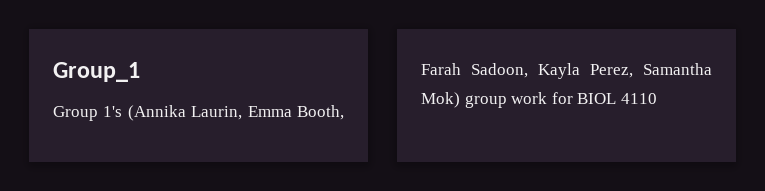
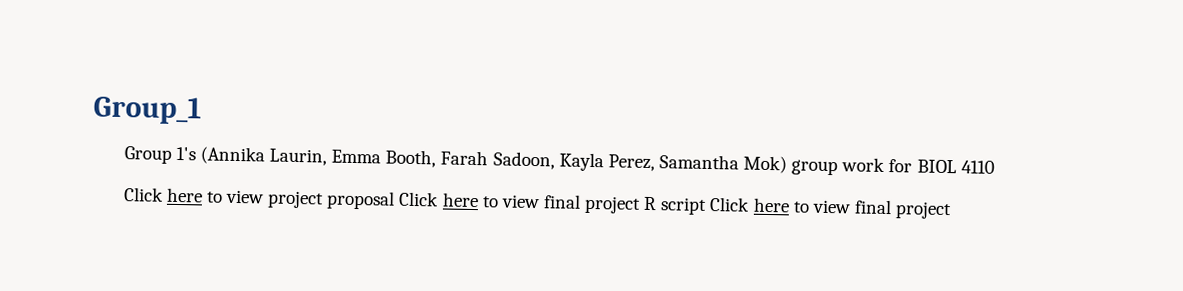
+ Click here to view project proposal Click here to view final project R script Click here to view final project

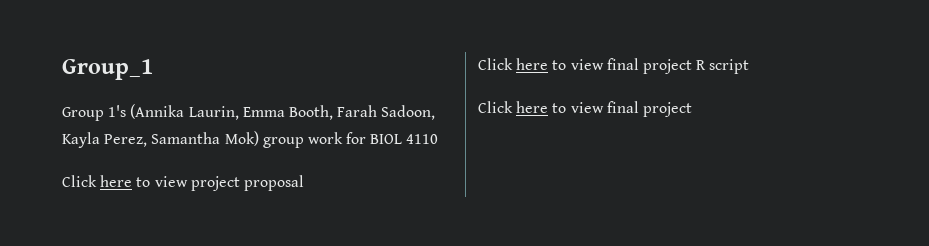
- Click here to view project proposal Click here to view final project R script Click here to view final project
+ Click here to view project proposal
+ Click here to view final project R script
+ Click here to view final project

